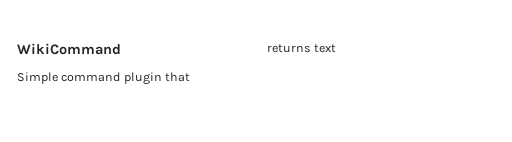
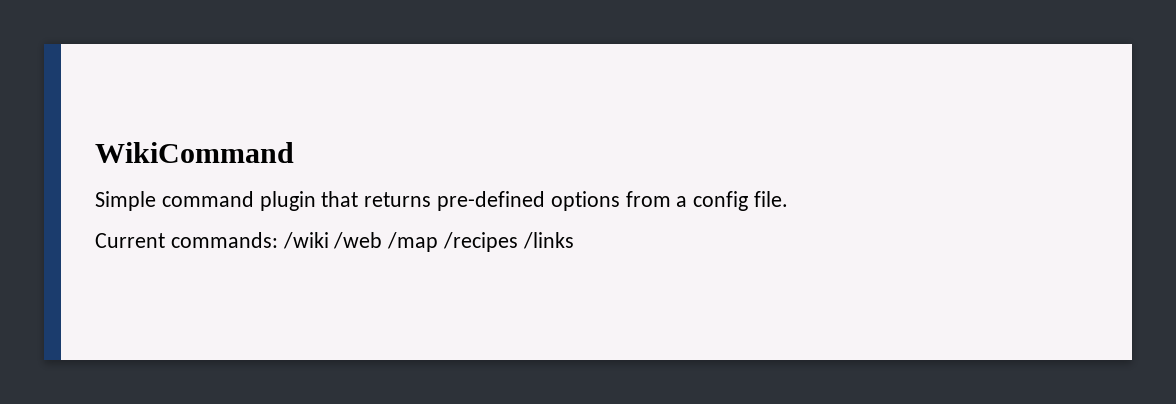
- Simple command plugin that returns text
+ Simple command plugin that returns pre-defined options from a config file.
+ Current commands: /wiki /web /map /recipes /links

